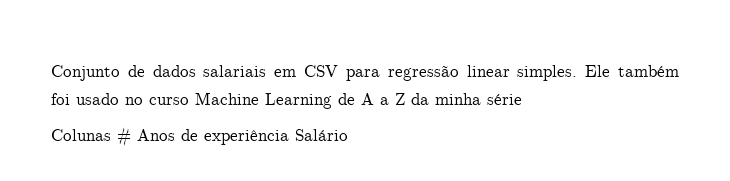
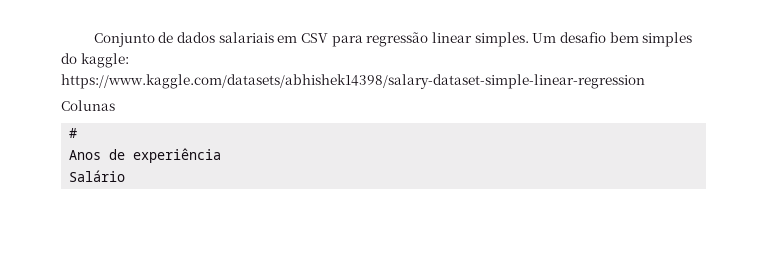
- Ele também foi usado no curso Machine Learning de A a Z da minha série
+ Um desafio bem simples do kaggle: https://www.kaggle.com/datasets/abhishek14398/salary-dataset-simple-linear-regression
- Colunas # Anos de experiência Salário
+ Colunas
+ #
+ Anos de experiência
+ Salário

